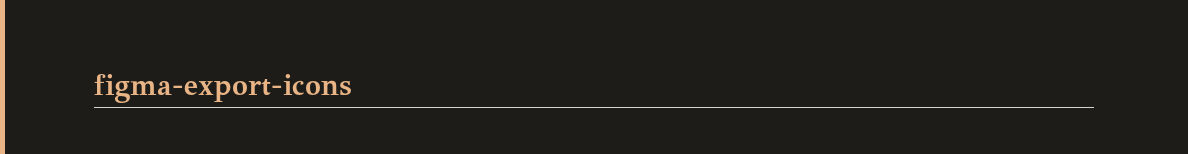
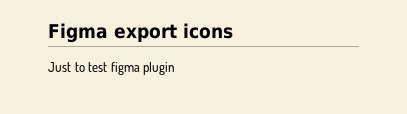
- figma-export-icons
+ Figma export icons
+ Just to test figma plugin

